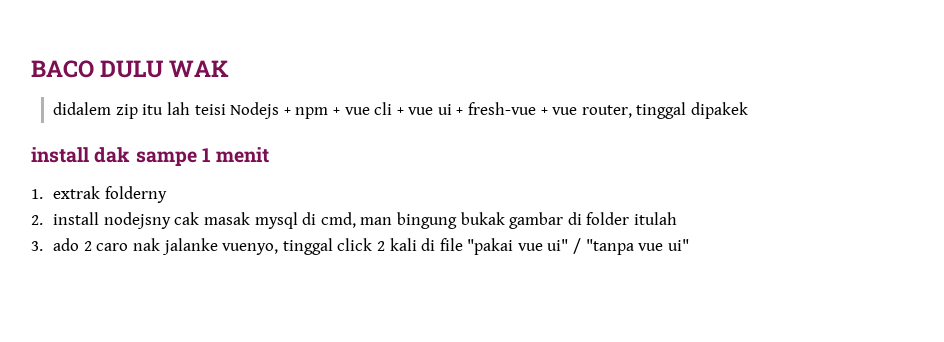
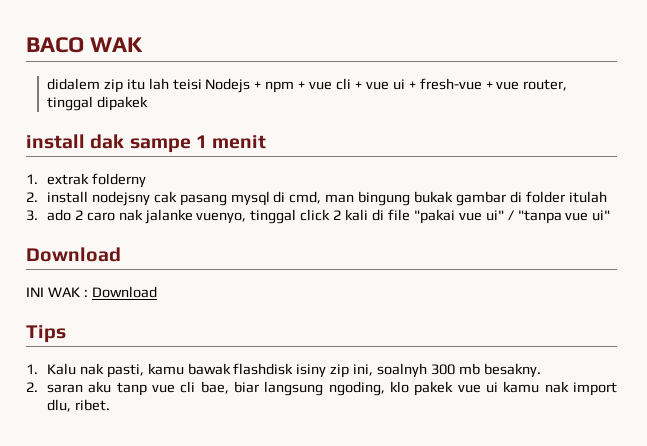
- BACO DULU WAK
+ BACO WAK
- 2. install nodejsny cak masak mysql di cmd, man bingung bukak gambar di folder itulah
+ 2. install nodejsny cak pasang mysql di cmd, man bingung bukak gambar di folder itulah
  3. ado 2 caro nak jalanke vuenyo, tinggal click 2 kali di file "pakai vue ui" / "tanpa vue ui"
+ Download
+ INI WAK : Download
+ Tips
+ 1. Kalu nak pasti, kamu bawak flashdisk isiny zip ini, soalnyh 300 mb besakny.
+ 2. saran aku tanp vue cli bae, biar langsung ngoding, klo pakek vue ui kamu nak import dlu, ribet.

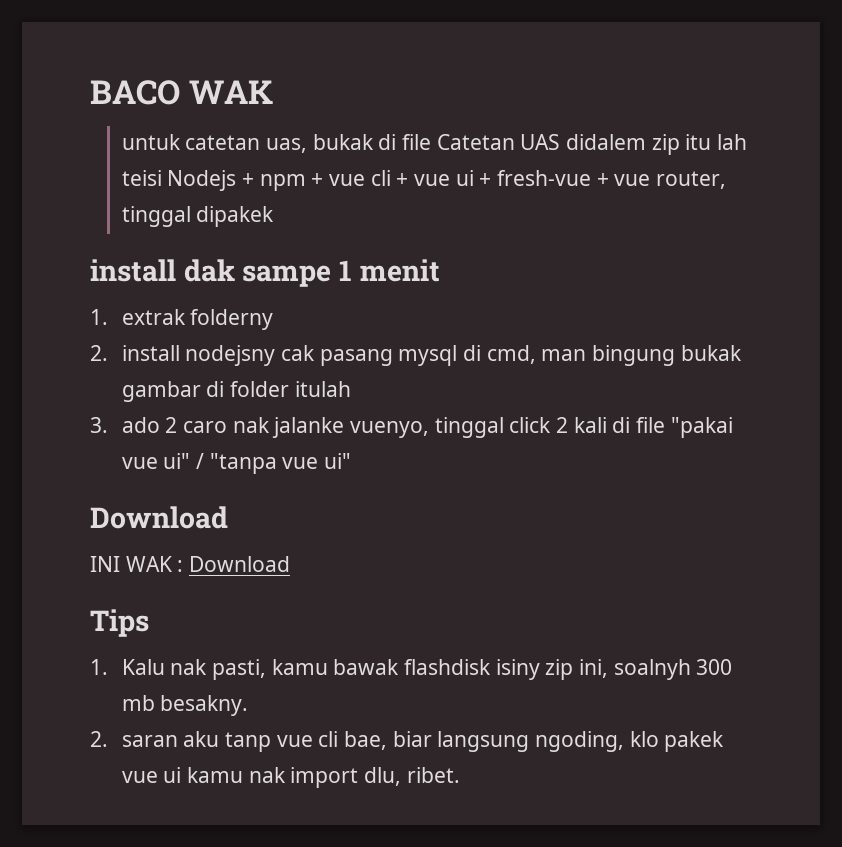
- didalem zip itu lah teisi Nodejs + npm + vue cli + vue ui + fresh-vue + vue router, tinggal dipakek
+ untuk catetan uas, bukak di file Catetan UAS didalem zip itu lah teisi Nodejs + npm + vue cli + vue ui + fresh-vue + vue router, tinggal dipakek

